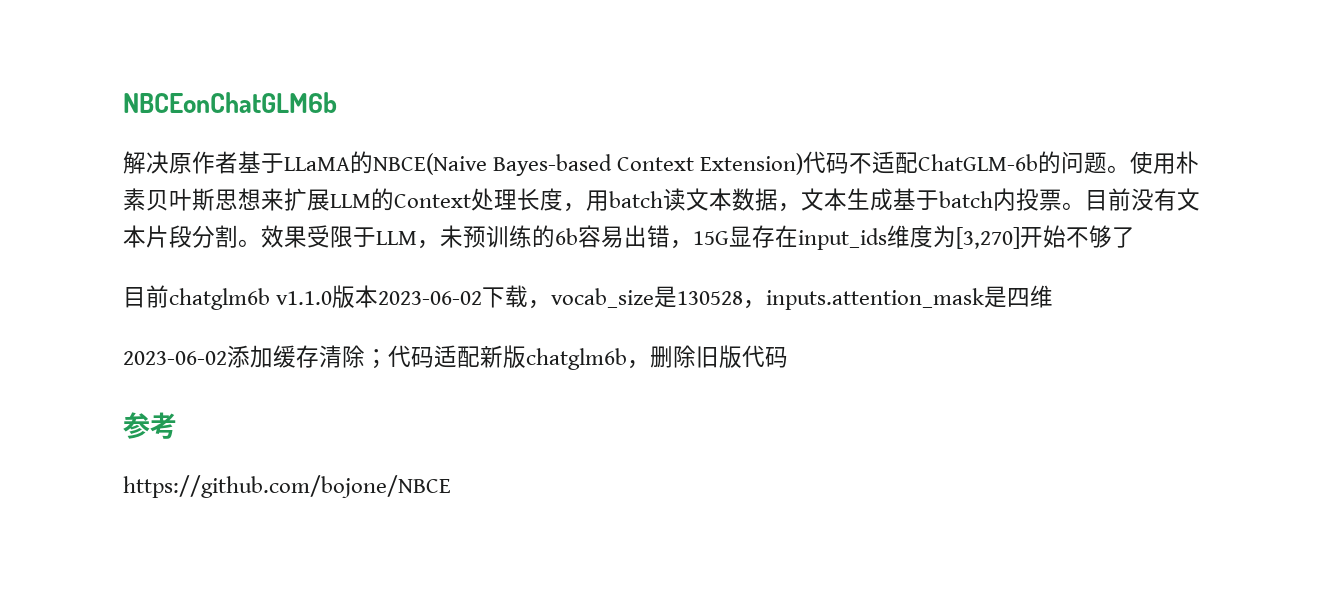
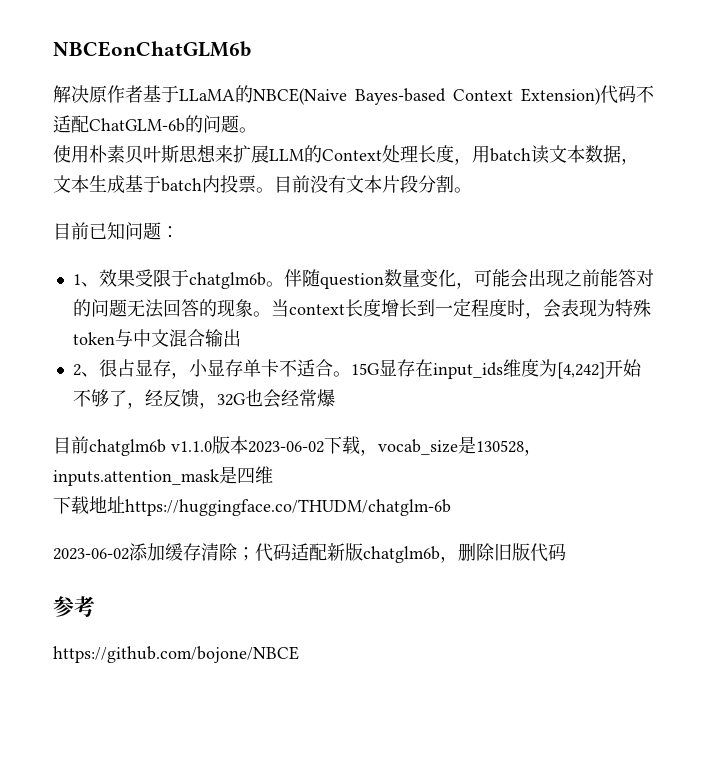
- 解决原作者基于LLaMA的NBCE(Naive Bayes-based Context Extension)代码不适配ChatGLM-6b的问题。使用朴素贝叶斯思想来扩展LLM的Context处理长度，用batch读文本数据，文本生成基于batch内投票。
+ 解决原作者基于LLaMA的NBCE(Naive Bayes-based Context Extension)代码不适配ChatGLM-6b的问题。
+ 使用朴素贝叶斯思想来扩展LLM的Context处理长度，用batch读文本数据，文本生成基于batch内投票。
- 目前没有文本片段分割。效果受限于LLM，未预训练的6b容易出错，15G显存在input_ids维度为[3,270]开始不够了
+ 目前没有文本片段分割。
+ 目前已知问题：
+ 1、效果受限于chatglm6b。伴随question数量变化，可能会出现之前能答对的问题无法回答的现象。当context长度增长到一定程度时，会表现为特殊token与中文混合输出
+ 2、很占显存，小显存单卡不适合。15G显存在input_ids维度为[4,242]开始不够了，经反馈，32G也会经常爆
+ 下载地址https://huggingface.co/THUDM/chatglm-6b

